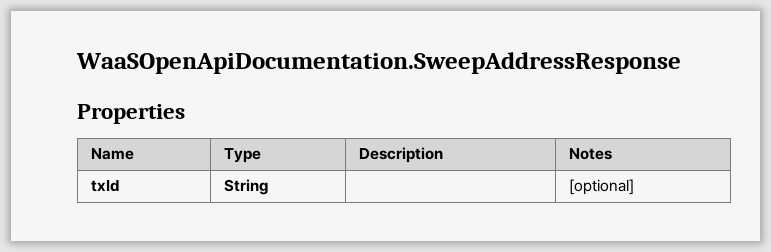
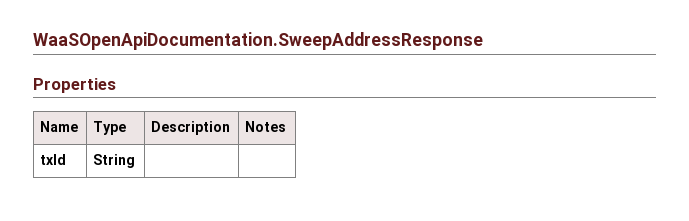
- txId | String | | [optional]
+ txId | String | |

